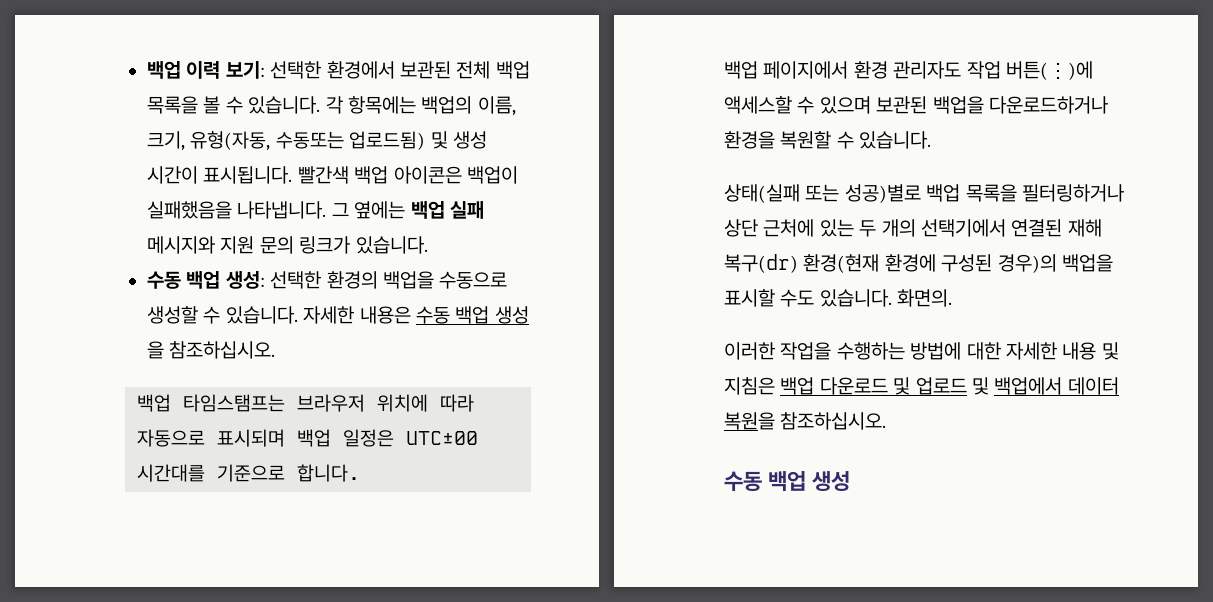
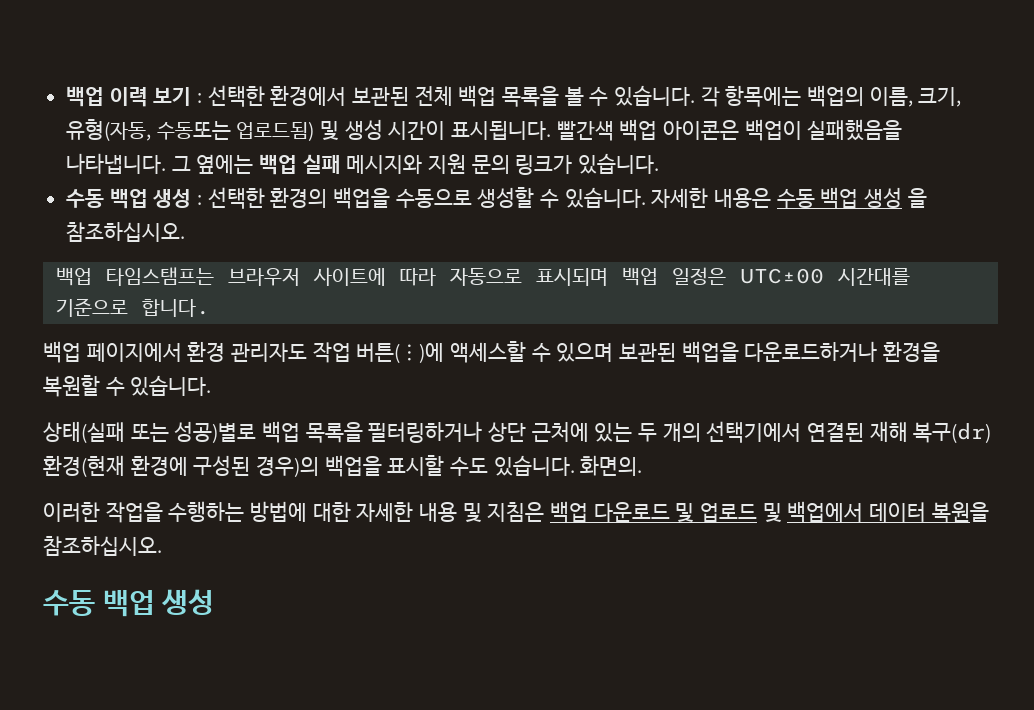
- 백업 이력 보기: 선택한 환경에서 보관된 전체 백업 목록을 볼 수 있습니다.
+ 백업 이력 보기 : 선택한 환경에서 보관된 전체 백업 목록을 볼 수 있습니다.
- 수동 백업 생성: 선택한 환경의 백업을 수동으로 생성할 수 있습니다.
+ 수동 백업 생성 : 선택한 환경의 백업을 수동으로 생성할 수 있습니다.
- 백업 타임스탬프는 브라우저 위치에 따라 자동으로 표시되며 백업 일정은 UTC±00 시간대를 기준으로 합니다.
+ 백업 타임스탬프는 브라우저 사이트에 따라 자동으로 표시되며 백업 일정은 UTC±00 시간대를 기준으로 합니다.

